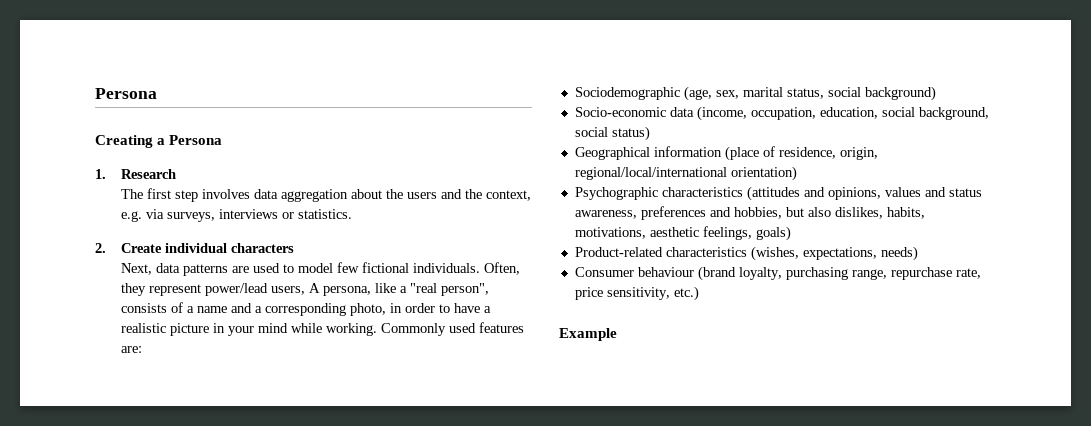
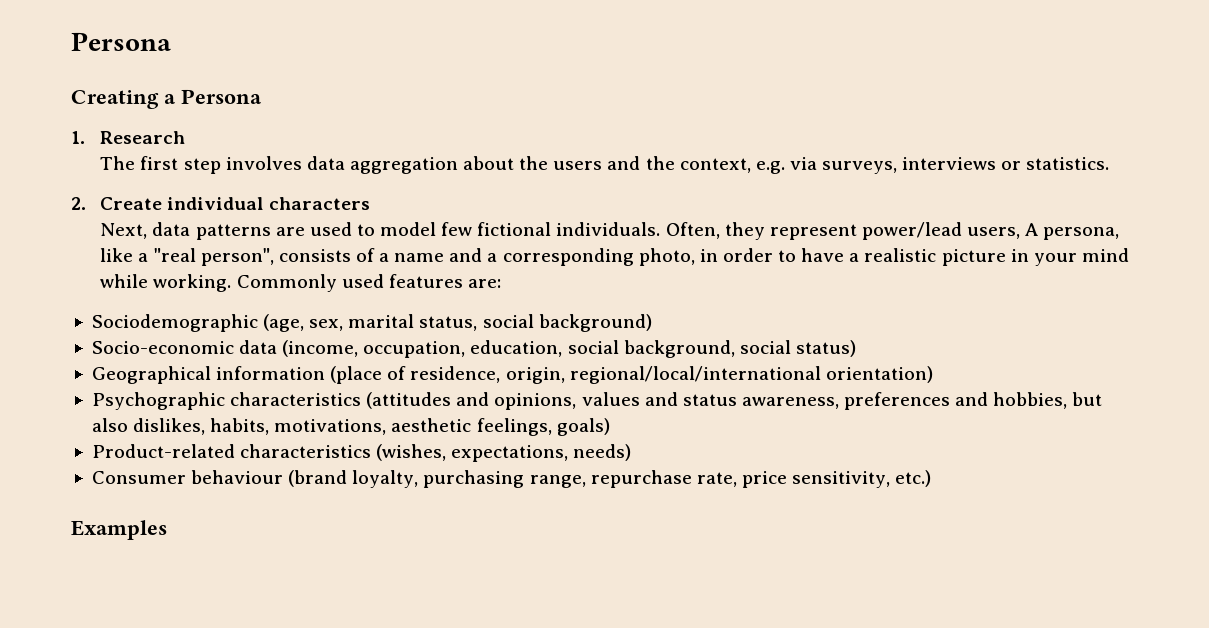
- Example
+ Examples

